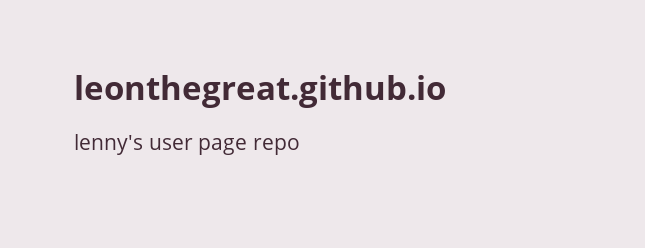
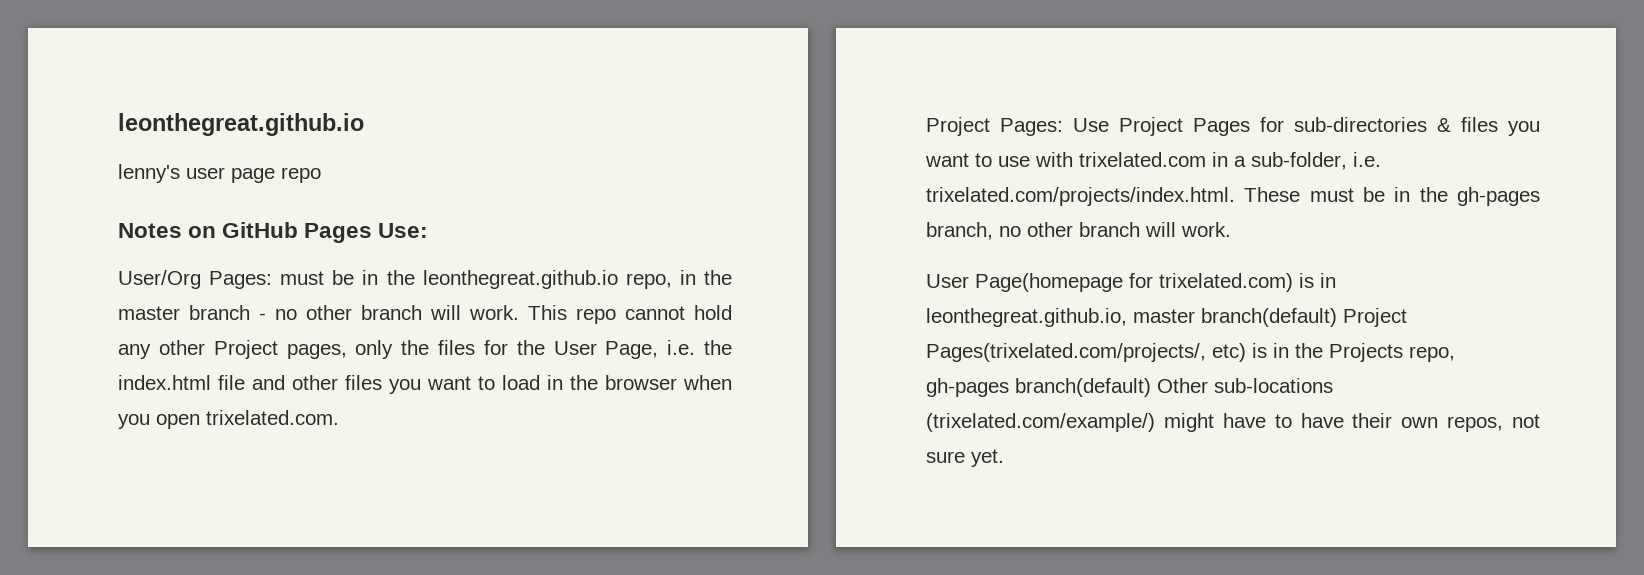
+ Notes on GitHub Pages Use:
+ User/Org Pages: must be in the leonthegreat.github.io repo, in the master branch - no other branch will work. This repo cannot hold any other Project pages, only the files for the User Page, i.e. the index.html file and other files you want to load in the browser when you open trixelated.com.
+ Project Pages: Use Project Pages for sub-directories & files you want to use with trixelated.com in a sub-folder, i.e. trixelated.com/projects/index.html. These must be in the gh-pages branch, no other branch will work.
+ User Page(homepage for trixelated.com) is in leonthegreat.github.io, master branch(default) Project Pages(trixelated.com/projects/, etc) is in the Projects repo, gh-pages branch(default) Other sub-locations (trixelated.com/example/) might have to have their own repos, not sure yet.

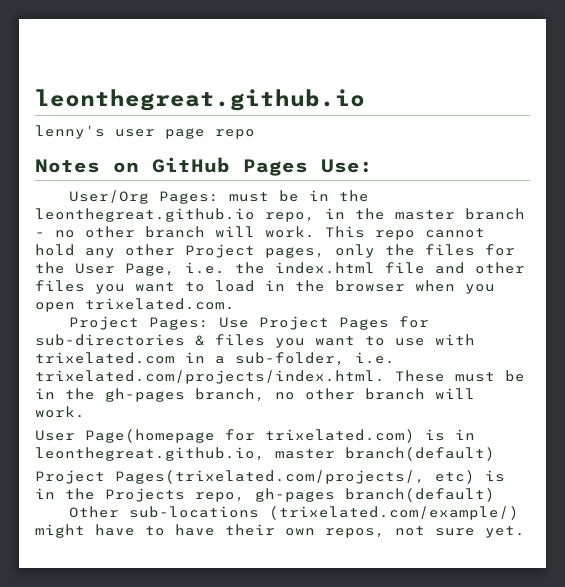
- User Page(homepage for trixelated.com) is in leonthegreat.github.io, master branch(default) Project Pages(trixelated.com/projects/, etc) is in the Projects repo, gh-pages branch(default) Other sub-locations (trixelated.com/example/) might have to have their own repos, not sure yet.
+ User Page(homepage for trixelated.com) is in leonthegreat.github.io, master branch(default)
+ Project Pages(trixelated.com/projects/, etc) is in the Projects repo, gh-pages branch(default)
+ Other sub-locations (trixelated.com/example/) might have to have their own repos, not sure yet.

